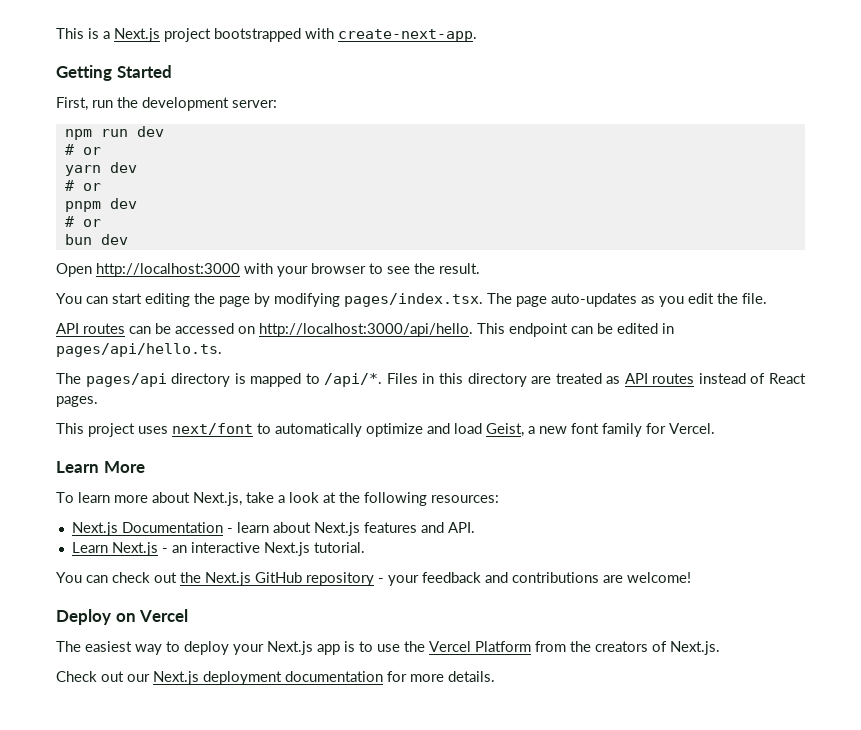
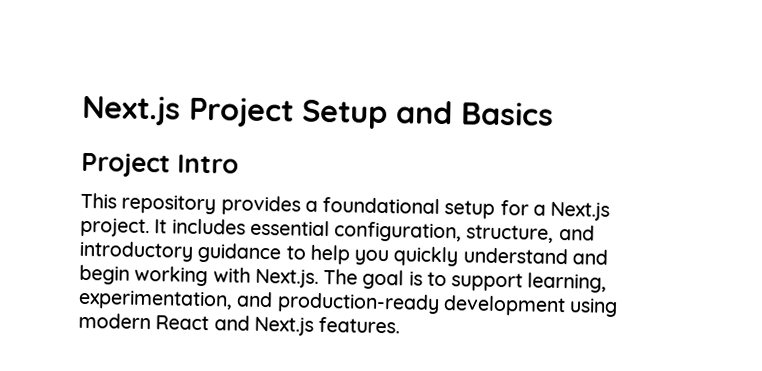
- This is a Next.js project bootstrapped with create-next-app.
- Getting Started
- First, run the development server:
- npm run dev
- # or
- yarn dev
- # or
- pnpm dev
- # or
- bun dev
- Open http://localhost:3000 with your browser to see the result.
- You can start editing the page by modifying pages/index.tsx. The page auto-updates as you edit the file.
- API routes can be accessed on http://localhost:3000/api/hello. This endpoint can be edited in pages/api/hello.ts.
- The pages/api directory is mapped to /api/*. Files in this directory are treated as API routes instead of React pages.
- This project uses next/font to automatically optimize and load Geist, a new font family for Vercel.
- Learn More
- To learn more about Next.js, take a look at the following resources:
- Next.js Documentation - learn about Next.js features and API.
- Learn Next.js - an interactive Next.js tutorial.
- You can check out the Next.js GitHub repository - your feedback and contributions are welcome!
- Deploy on Vercel
- The easiest way to deploy your Next.js app is to use the Vercel Platform from the creators of Next.js.
- Check out our Next.js deployment documentation for more details.
+ Next.js Project Setup and Basics
+ Project Intro
+ This repository provides a foundational setup for a Next.js project. It includes essential configuration, structure, and introductory guidance to help you quickly understand and begin working with Next.js. The goal is to support learning, experimentation, and production-ready development using modern React and Next.js features.

